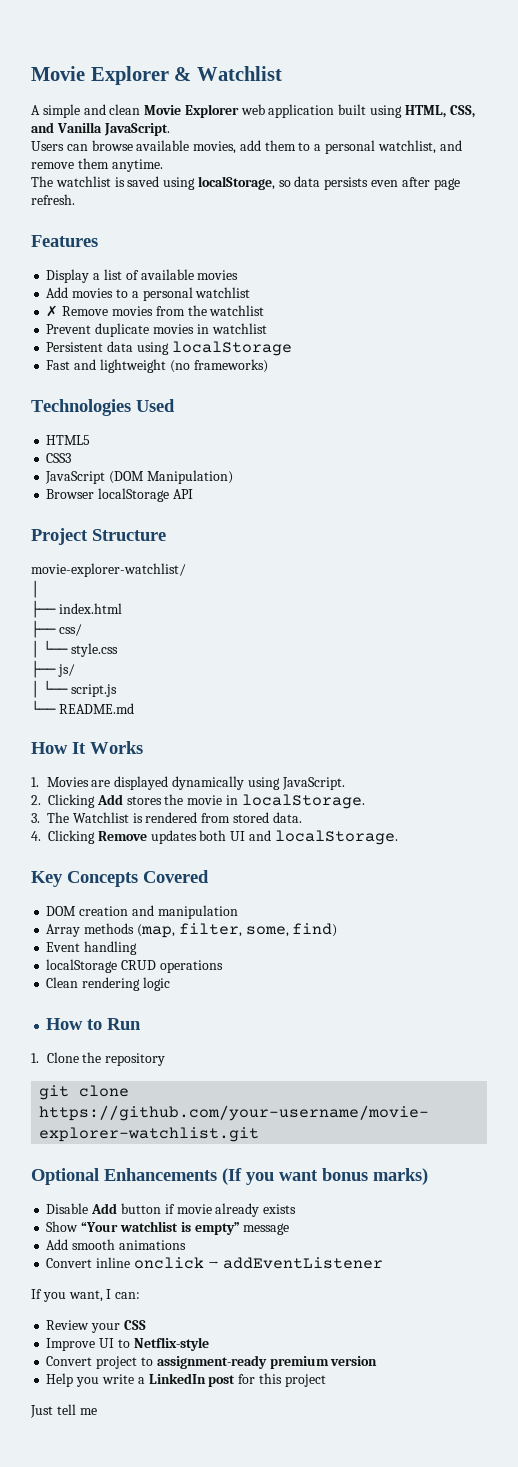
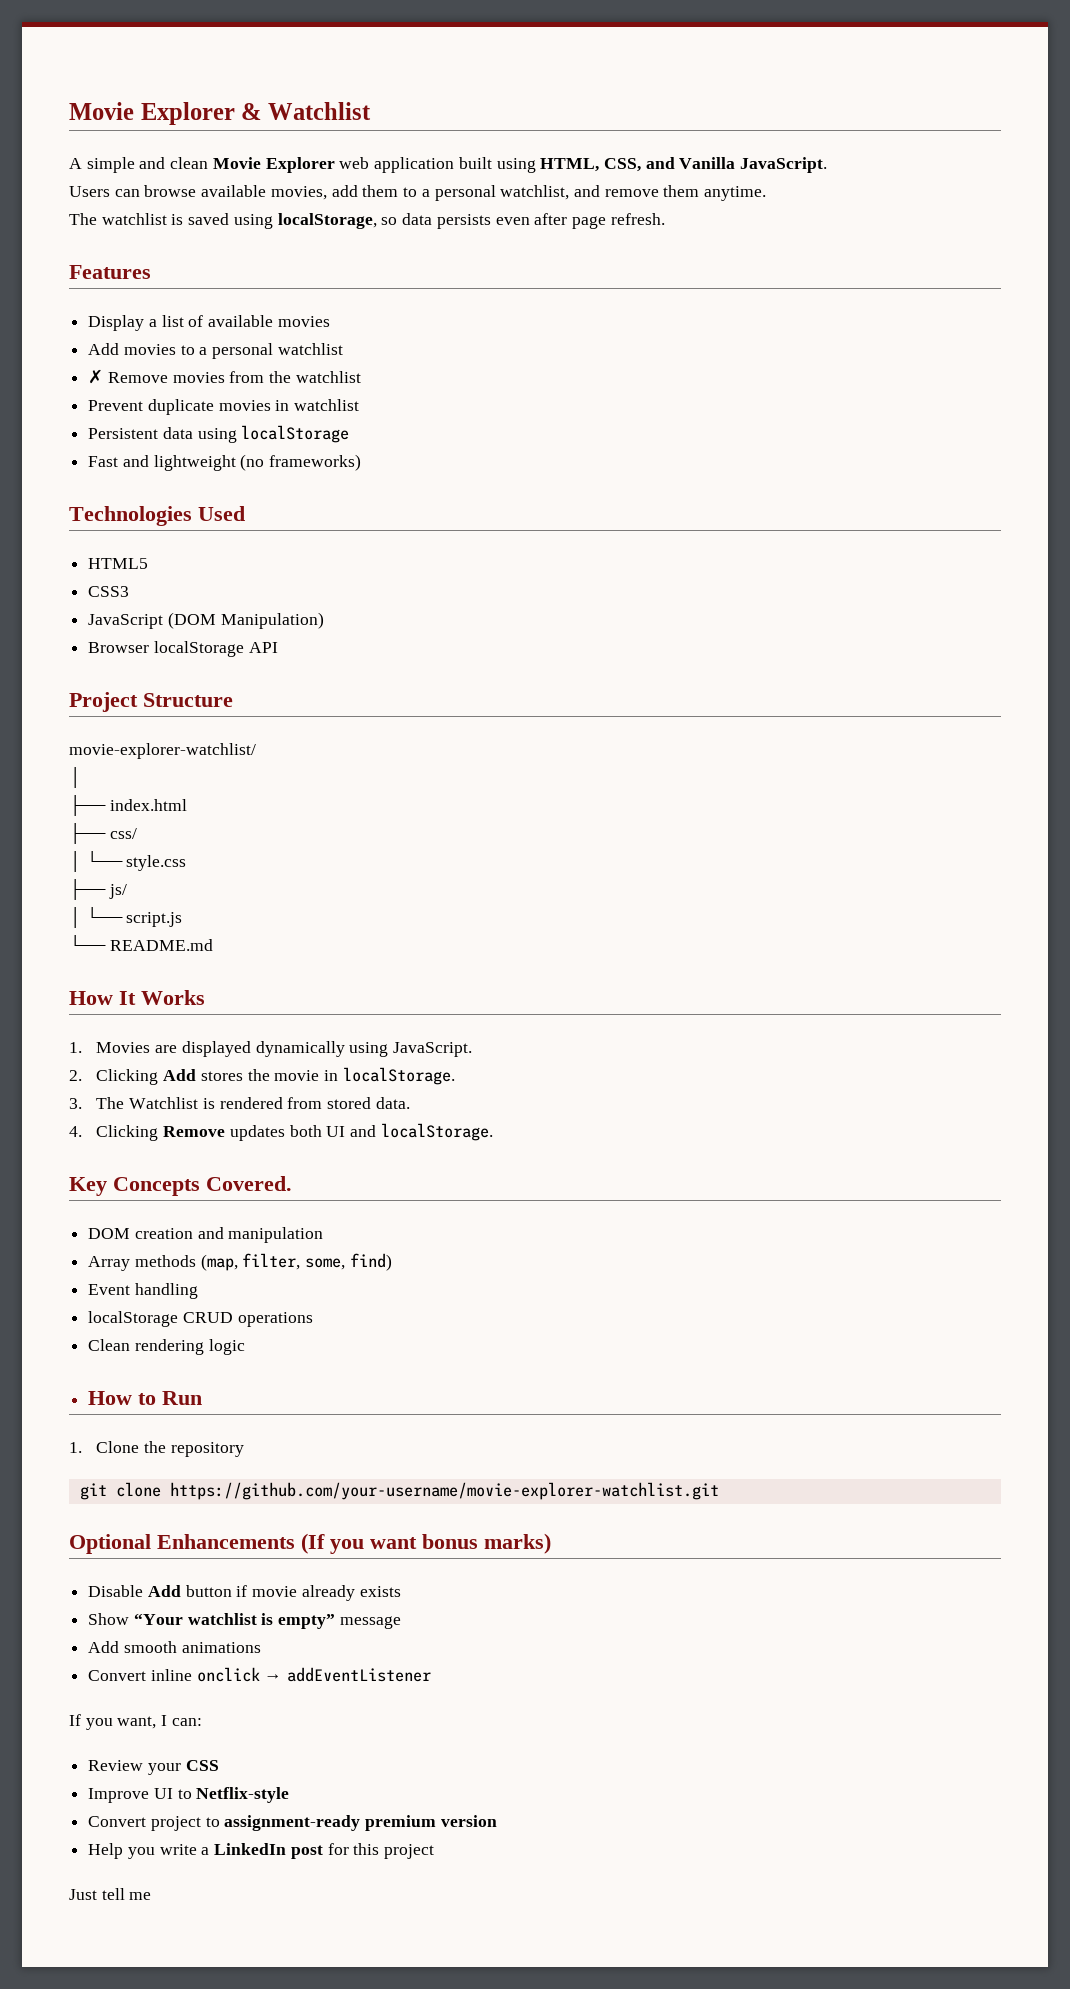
- Key Concepts Covered
+ Key Concepts Covered.

